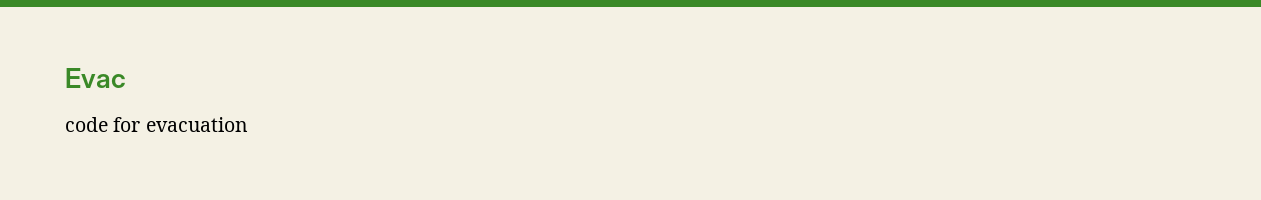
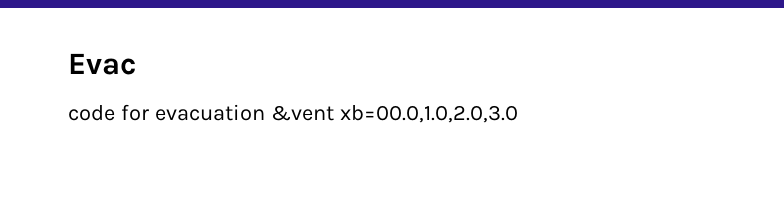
- code for evacuation
+ code for evacuation &vent xb=00.0,1.0,2.0,3.0

